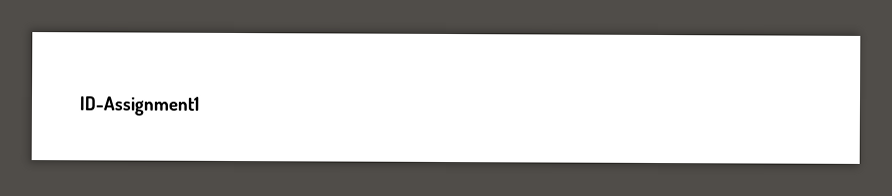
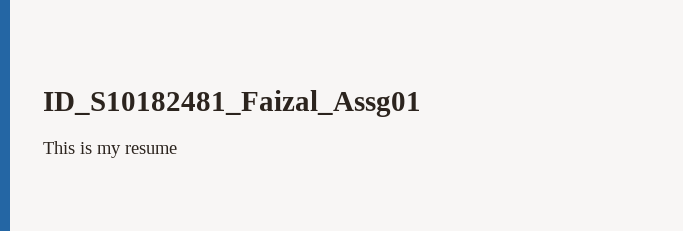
- ID-Assignment1
+ ID_S10182481_Faizal_Assg01
+ This is my resume

